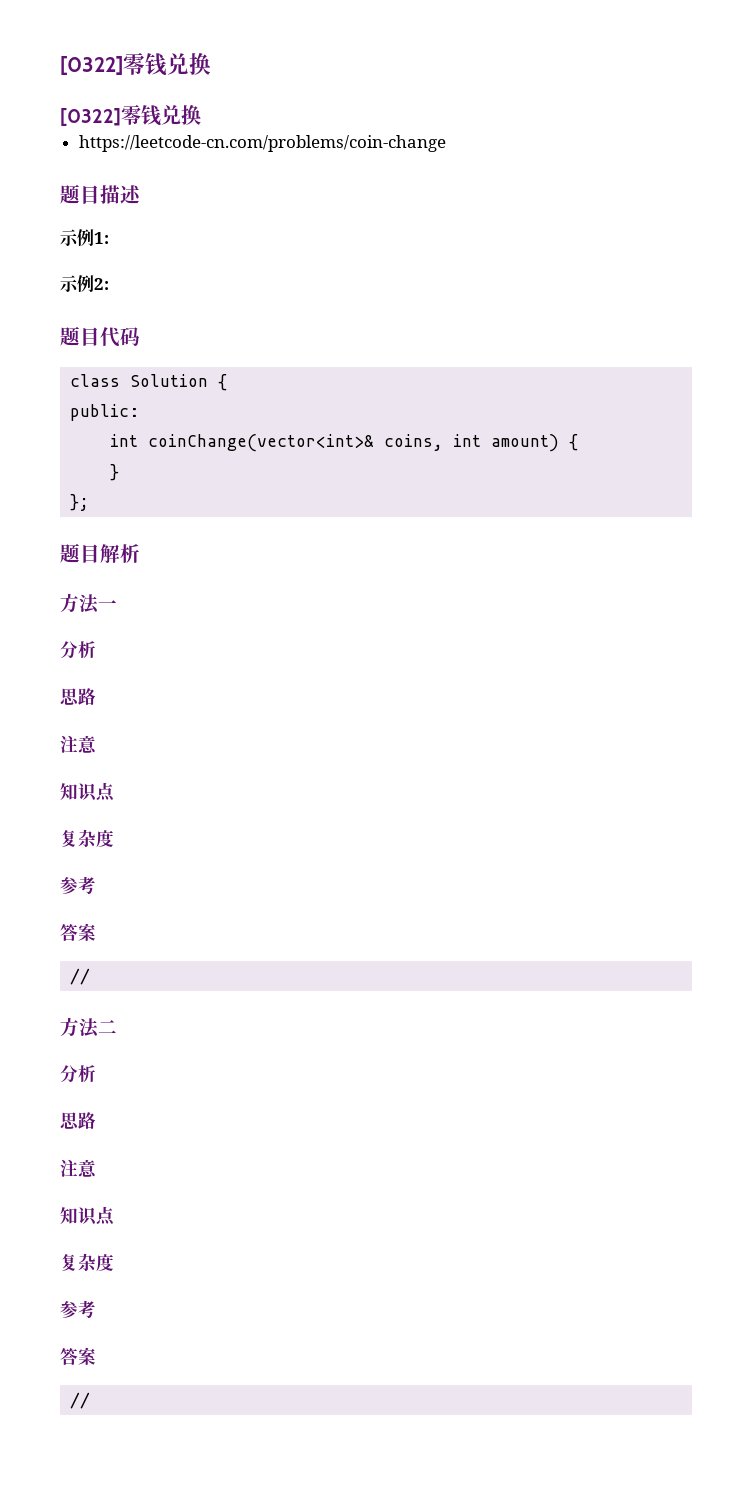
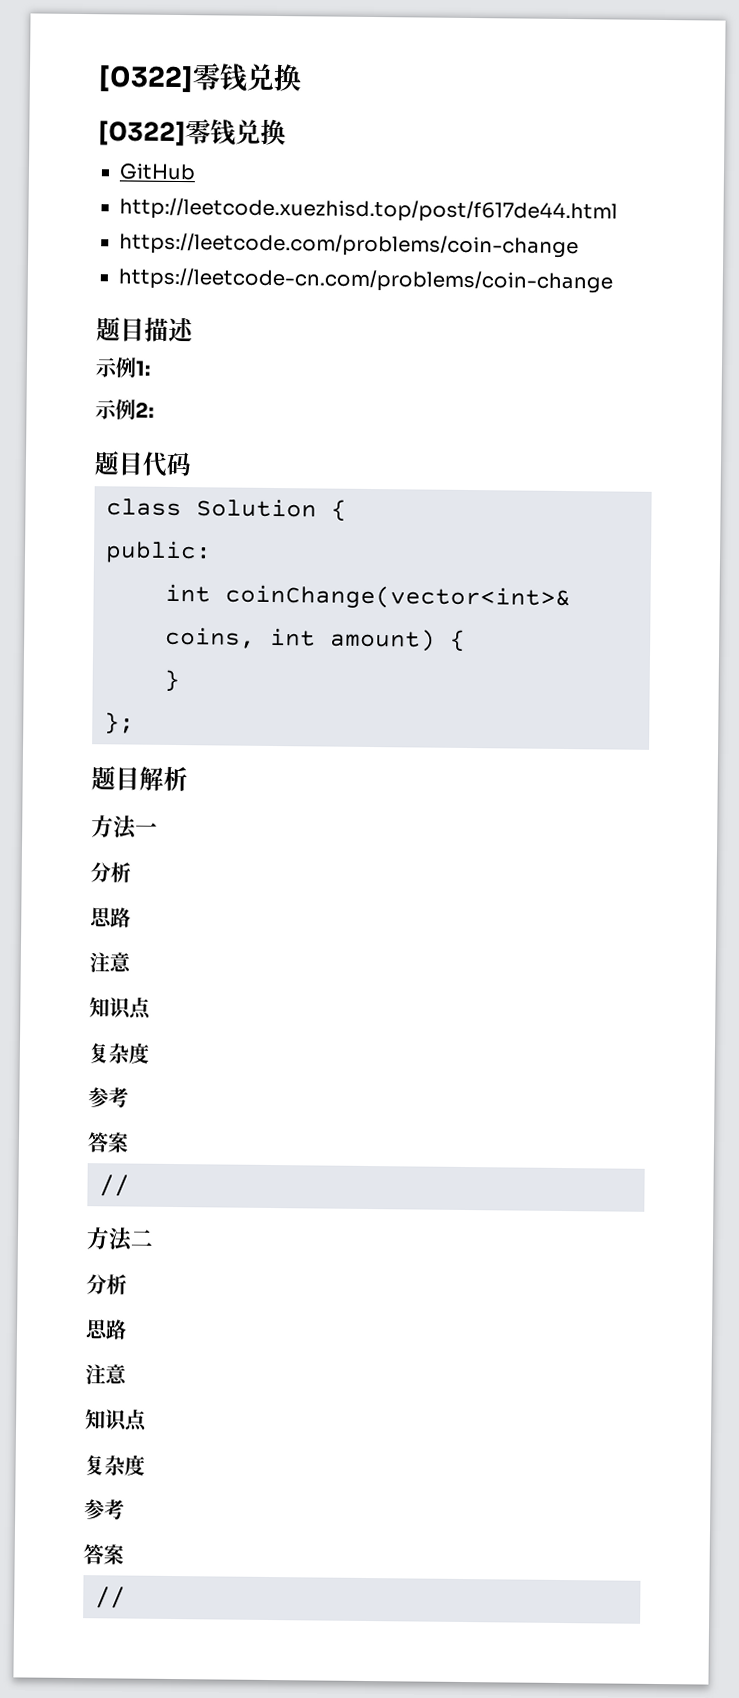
+ GitHub
+ http://leetcode.xuezhisd.top/post/f617de44.html
+ https://leetcode.com/problems/coin-change

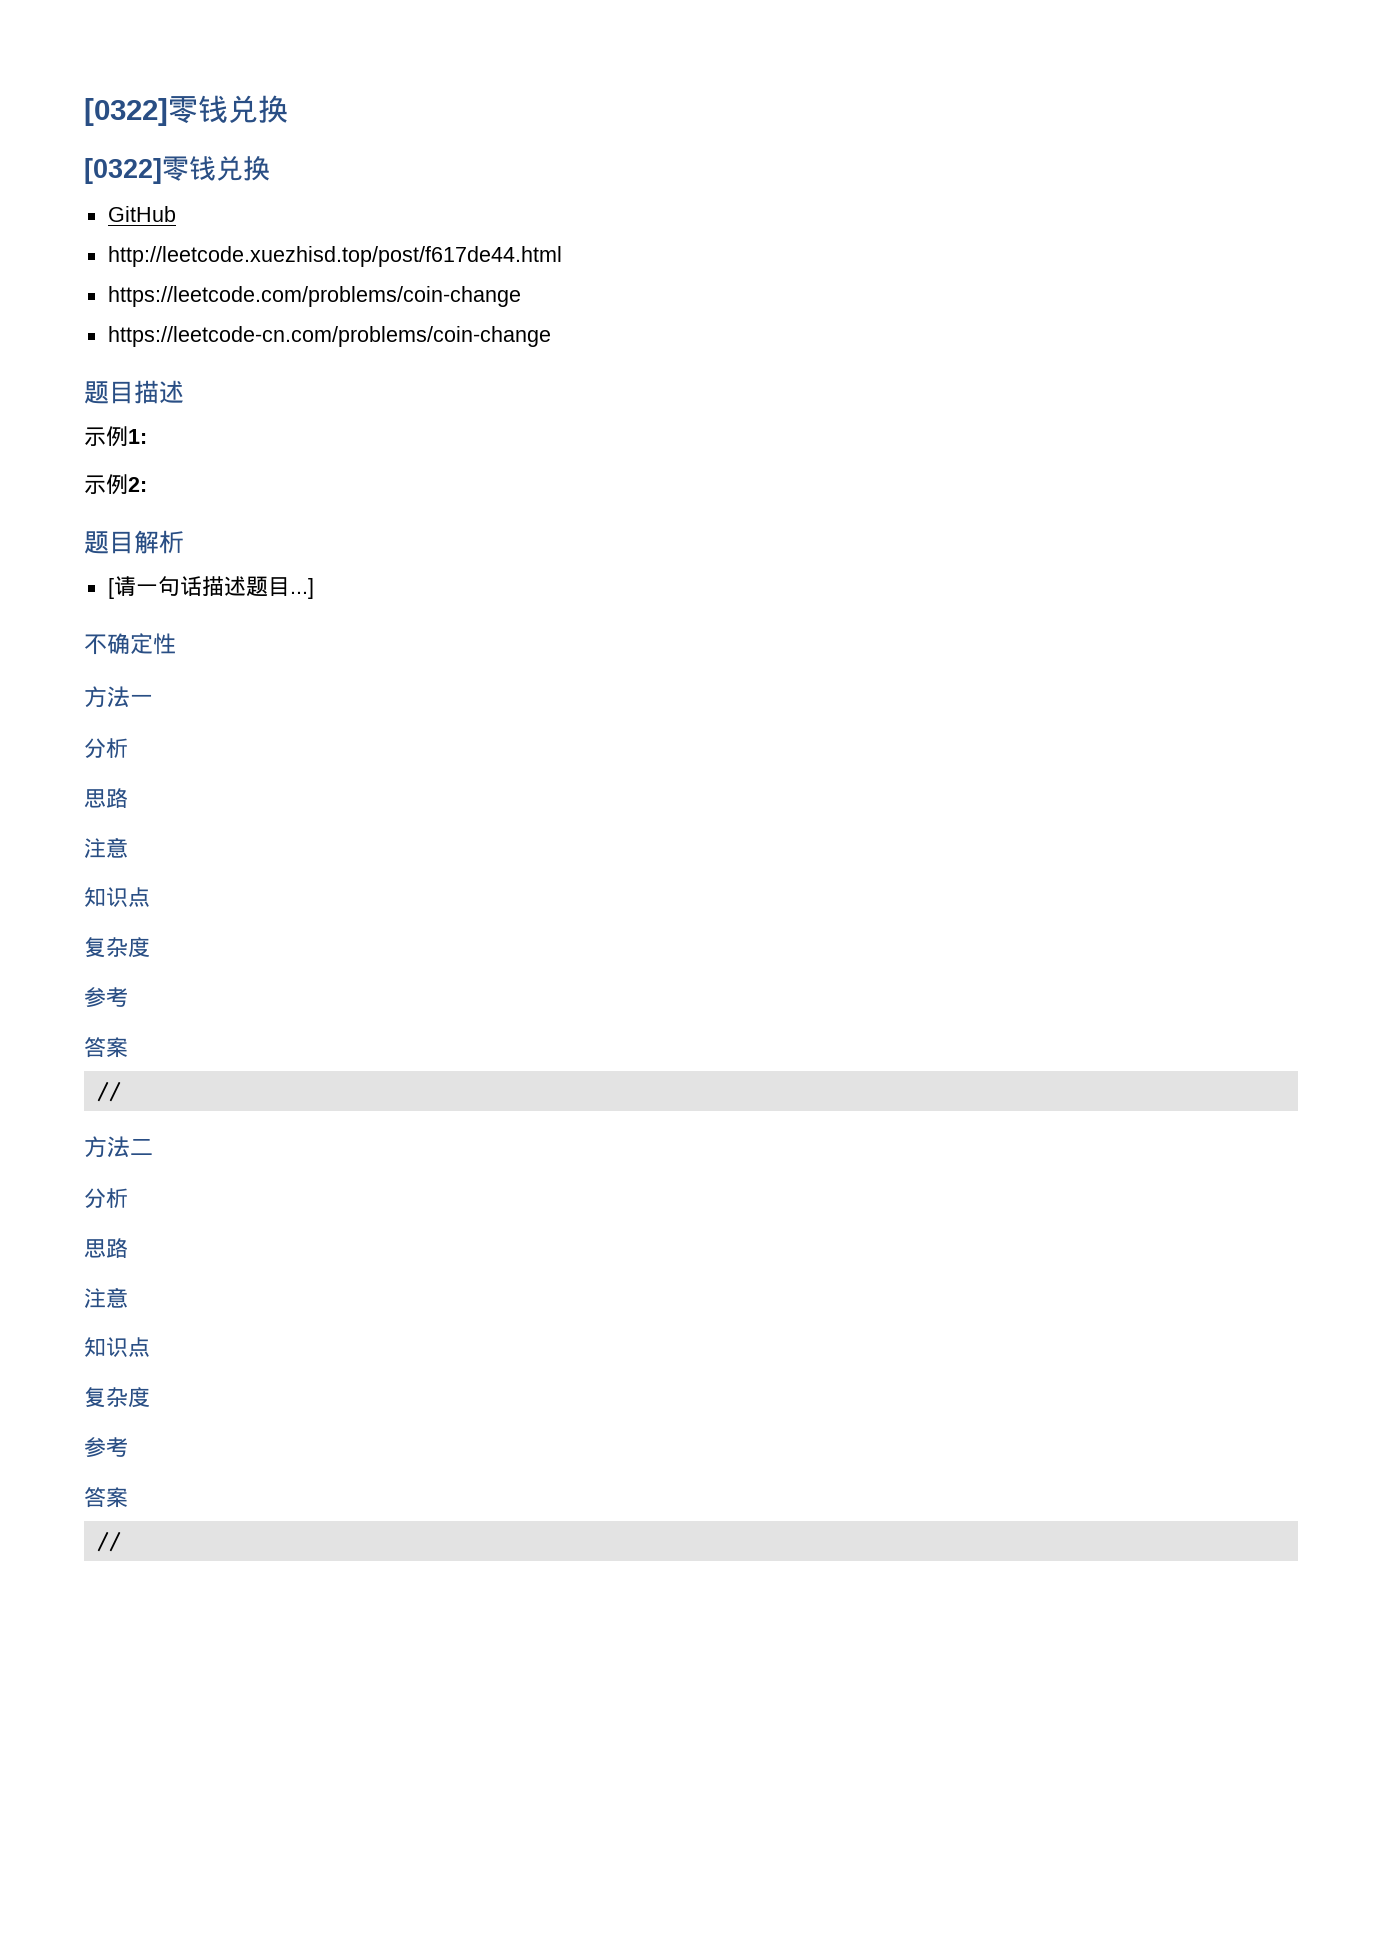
- 题目代码
- class Solution {
- public:
- int coinChange(vector<int>& coins, int amount) {
- }
- };
  题目解析
+ [请一句话描述题目...]
+ 不确定性

